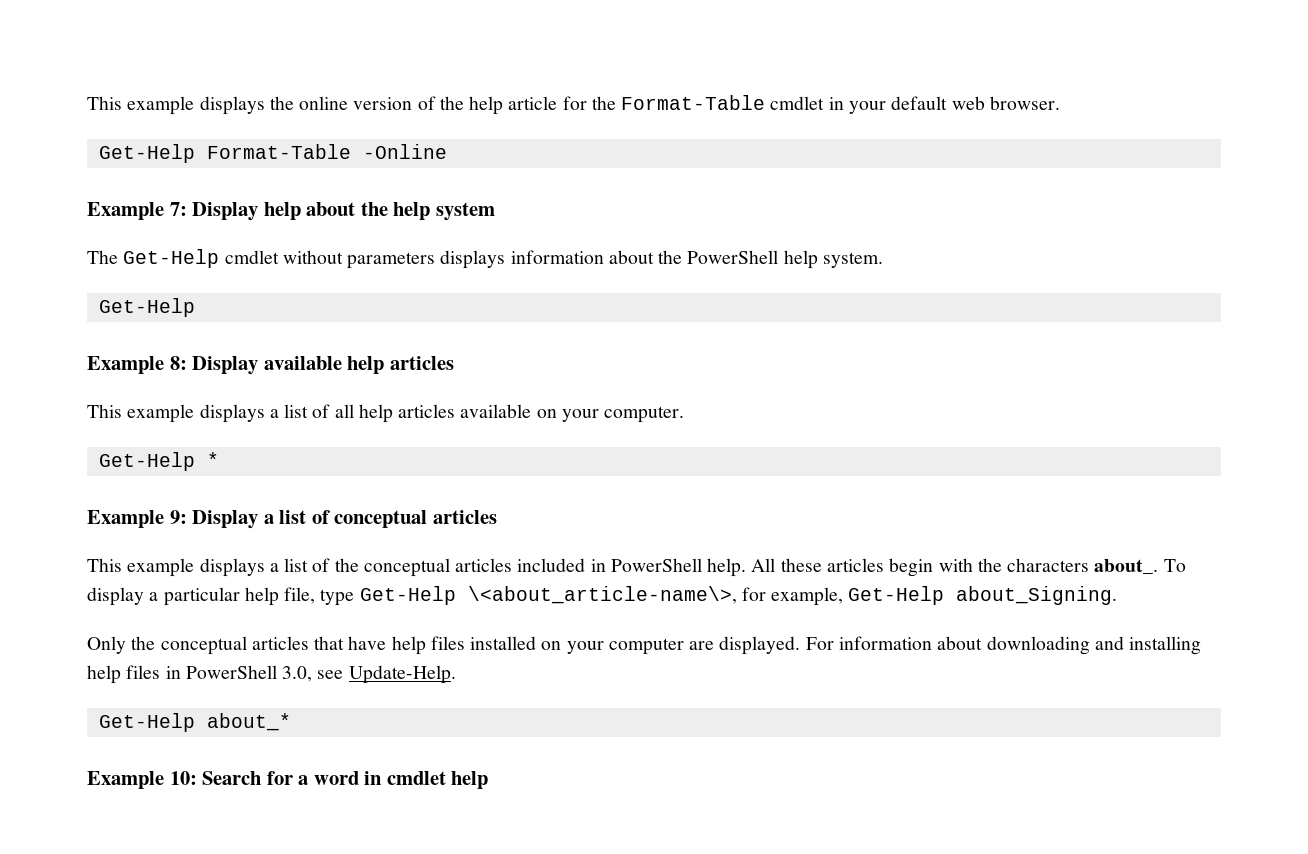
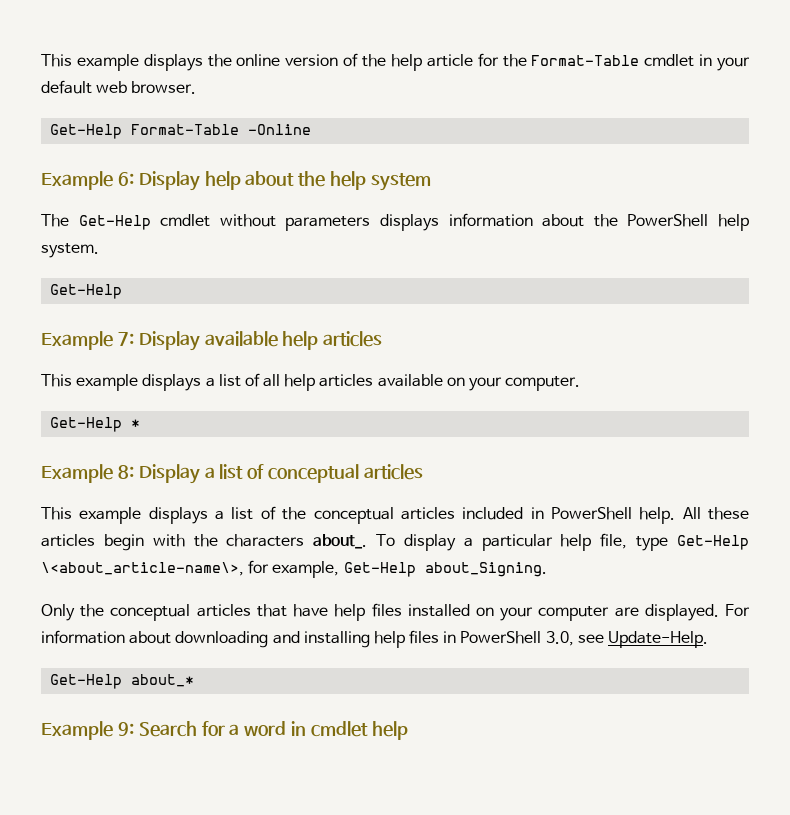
- Example 7: Display help about the help system
+ Example 6: Display help about the help system
- Example 8: Display available help articles
+ Example 7: Display available help articles
- Example 9: Display a list of conceptual articles
+ Example 8: Display a list of conceptual articles
- Example 10: Search for a word in cmdlet help
+ Example 9: Search for a word in cmdlet help

